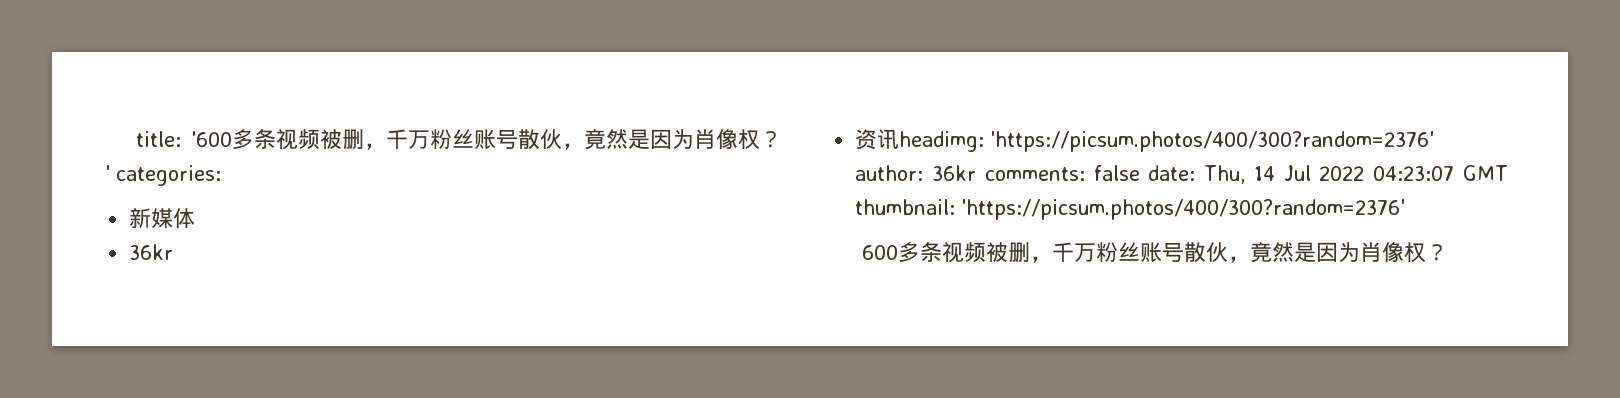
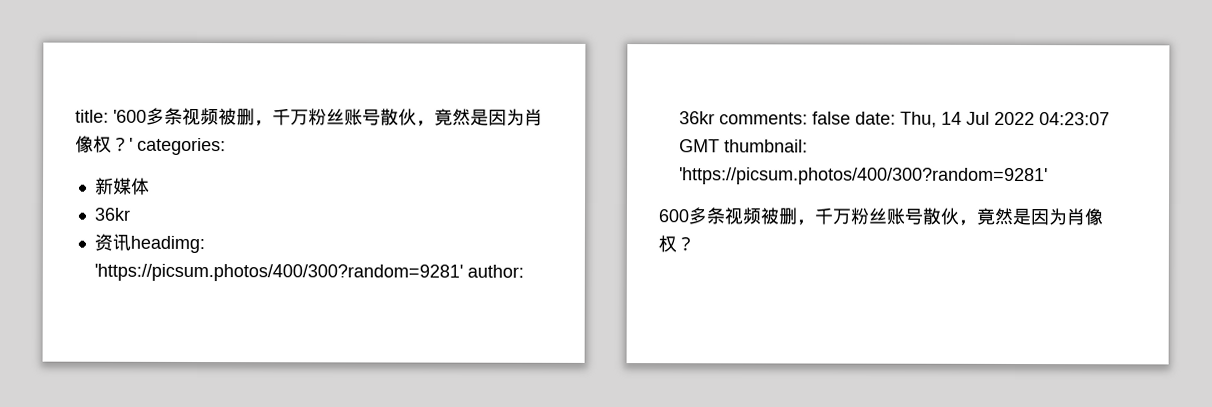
- 资讯headimg: 'https://picsum.photos/400/300?random=2376' author: 36kr comments: false date: Thu, 14 Jul 2022 04:23:07 GMT thumbnail: 'https://picsum.photos/400/300?random=2376'
+ 资讯headimg: 'https://picsum.photos/400/300?random=9281' author: 36kr comments: false date: Thu, 14 Jul 2022 04:23:07 GMT thumbnail: 'https://picsum.photos/400/300?random=9281'

